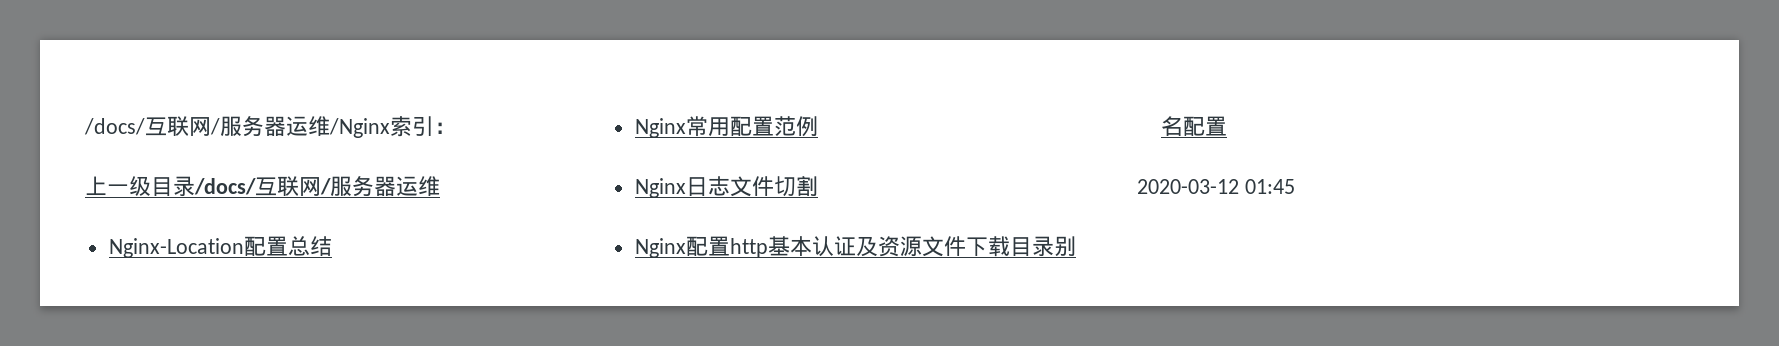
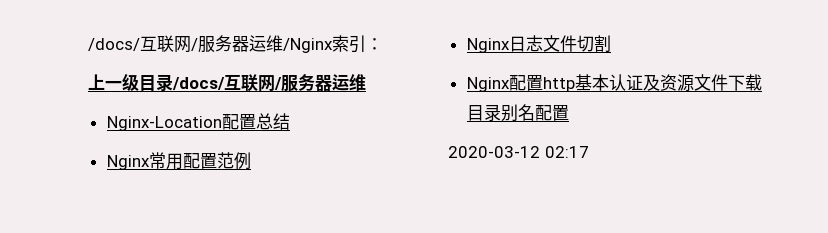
- 2020-03-12 01:45
+ 2020-03-12 02:17

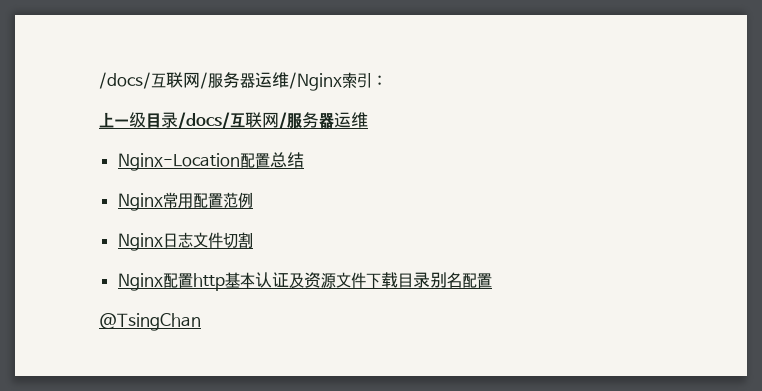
- 2020-03-12 02:17
+ @TsingChan

